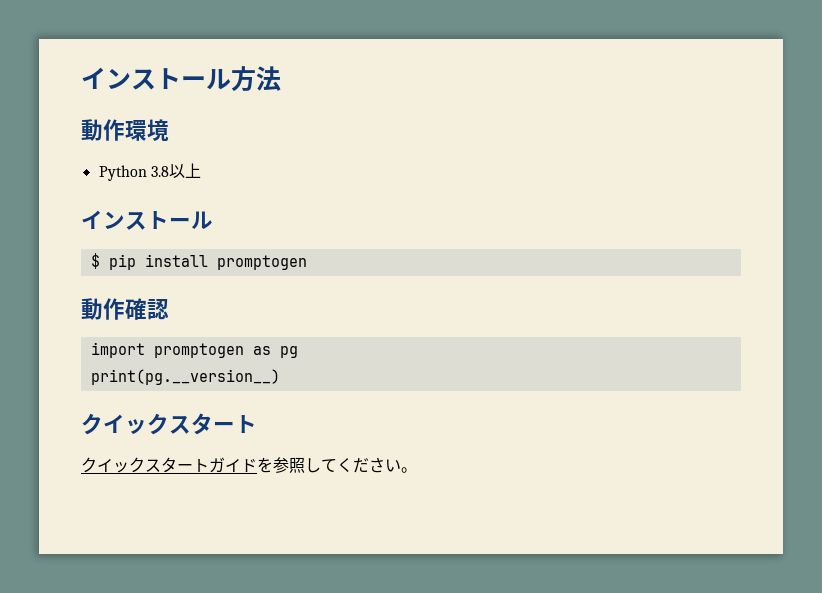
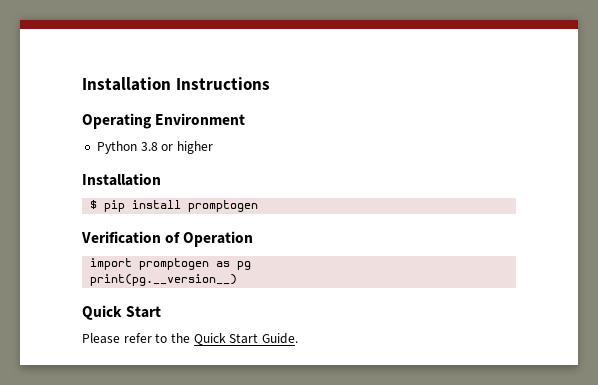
- インストール方法
- 動作環境
- Python 3.8以上
- インストール
+ Installation Instructions
+ Operating Environment
+ Python 3.8 or higher
+ Installation
- 動作確認
+ Verification of Operation
  print(pg.__version__)
- クイックスタート
- クイックスタートガイドを参照してください。
+ Quick Start
+ Please refer to the Quick Start Guide.

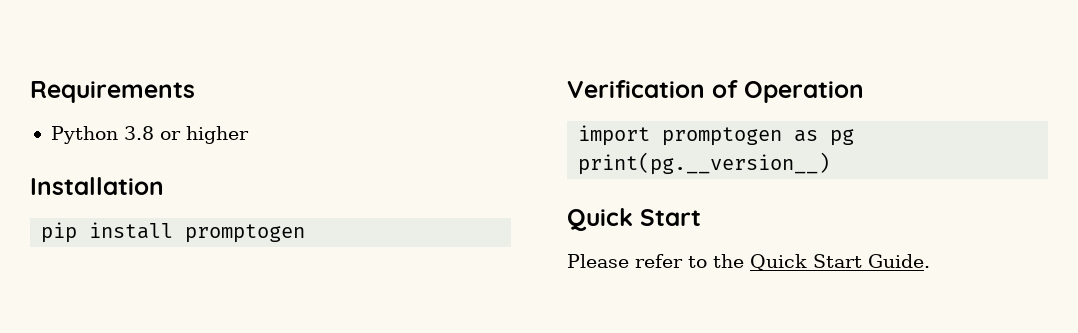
- Installation Instructions
- Operating Environment
+ Requirements
- $ pip install promptogen
+ pip install promptogen

